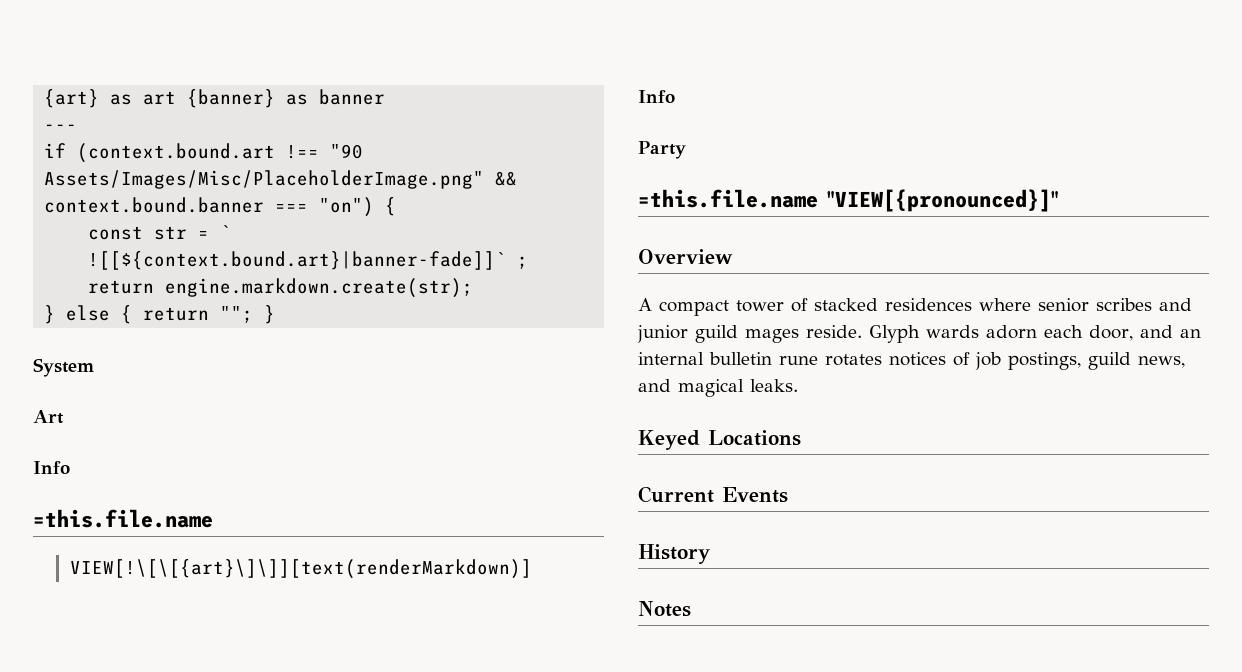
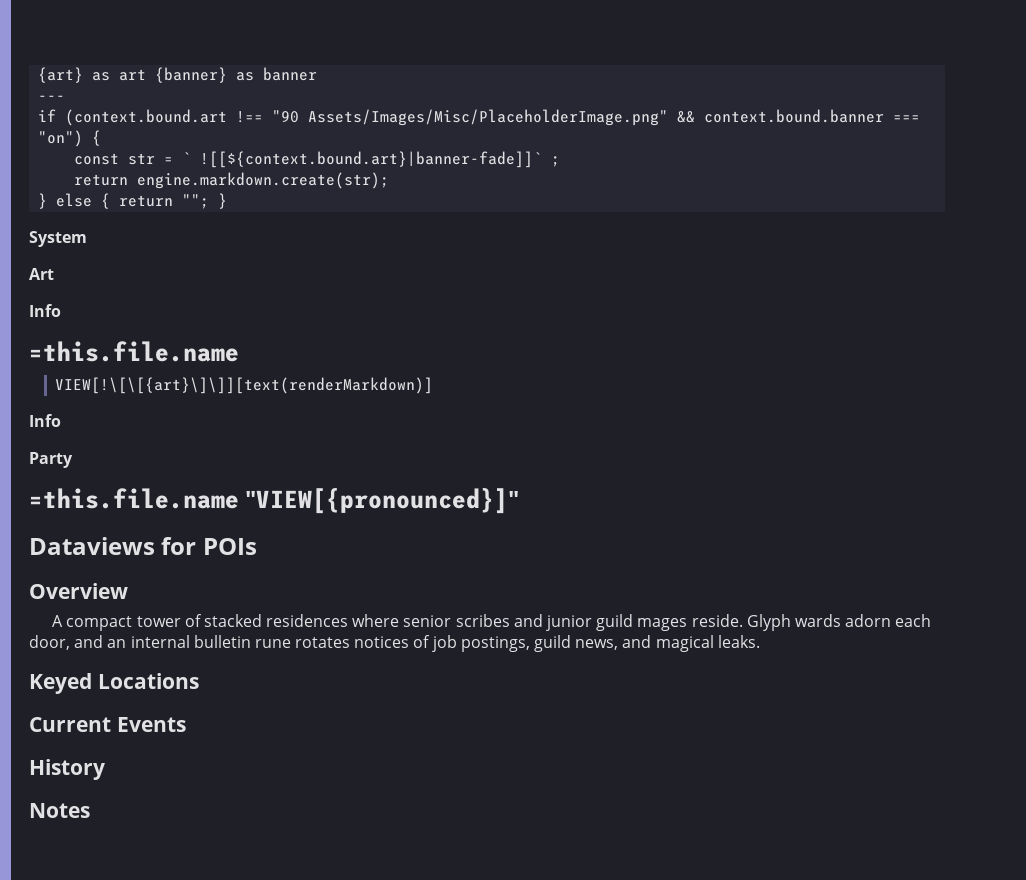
+ Dataviews for POIs

